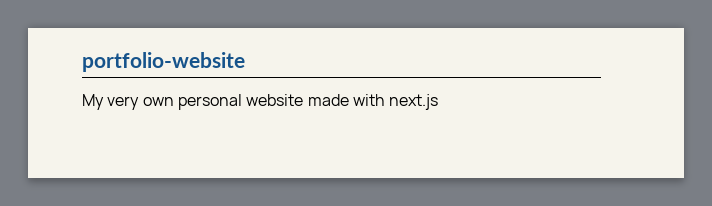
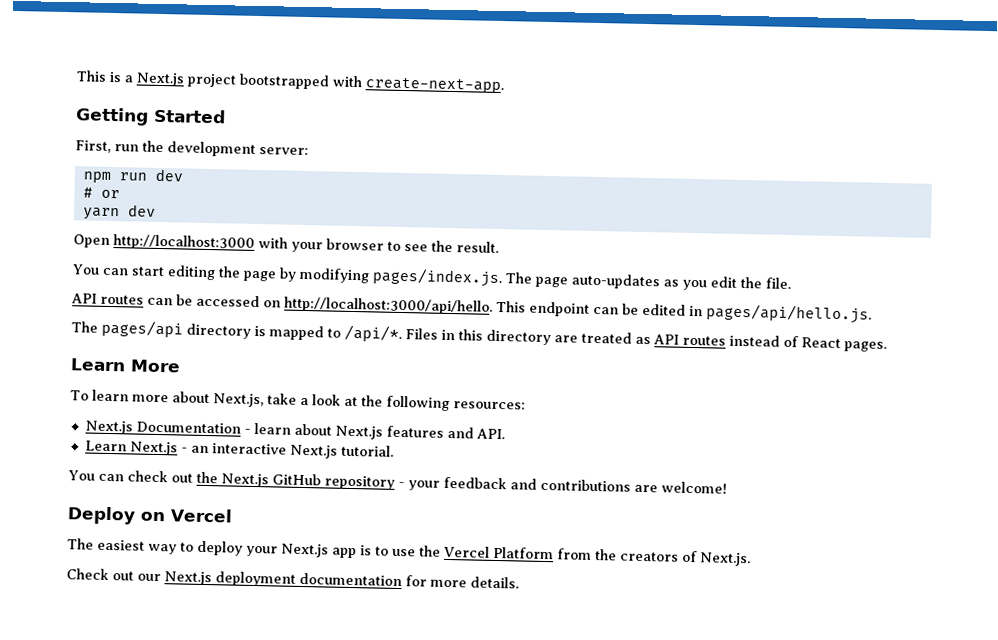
- portfolio-website
- My very own personal website made with next.js
+ This is a Next.js project bootstrapped with create-next-app.
+ Getting Started
+ First, run the development server:
+ npm run dev
+ # or
+ yarn dev
+ Open http://localhost:3000 with your browser to see the result.
+ You can start editing the page by modifying pages/index.js. The page auto-updates as you edit the file.
+ API routes can be accessed on http://localhost:3000/api/hello. This endpoint can be edited in pages/api/hello.js.
+ The pages/api directory is mapped to /api/*. Files in this directory are treated as API routes instead of React pages.
+ Learn More
+ To learn more about Next.js, take a look at the following resources:
+ Next.js Documentation - learn about Next.js features and API.
+ Learn Next.js - an interactive Next.js tutorial.
+ You can check out the Next.js GitHub repository - your feedback and contributions are welcome!
+ Deploy on Vercel
+ The easiest way to deploy your Next.js app is to use the Vercel Platform from the creators of Next.js.
+ Check out our Next.js deployment documentation for more details.

